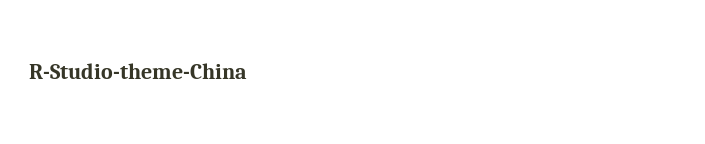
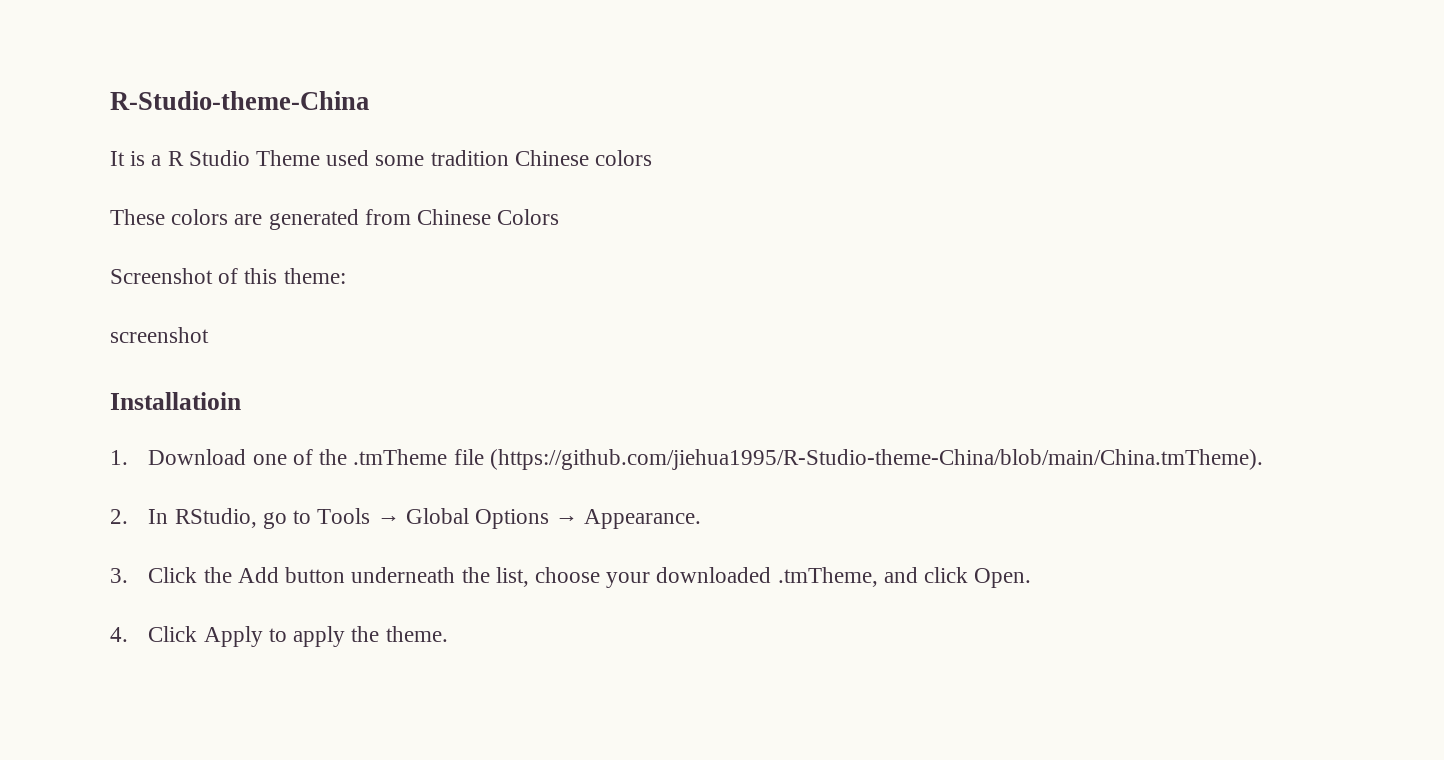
+ It is a R Studio Theme used some tradition Chinese colors
+ These colors are generated from Chinese Colors
+ Screenshot of this theme:
+ screenshot
+ Installatioin
+ 1. Download one of the .tmTheme file (https://github.com/jiehua1995/R-Studio-theme-China/blob/main/China.tmTheme).
+ 2. In RStudio, go to Tools → Global Options → Appearance.
+ 3. Click the Add button underneath the list, choose your downloaded .tmTheme, and click Open.
+ 4. Click Apply to apply the theme.

